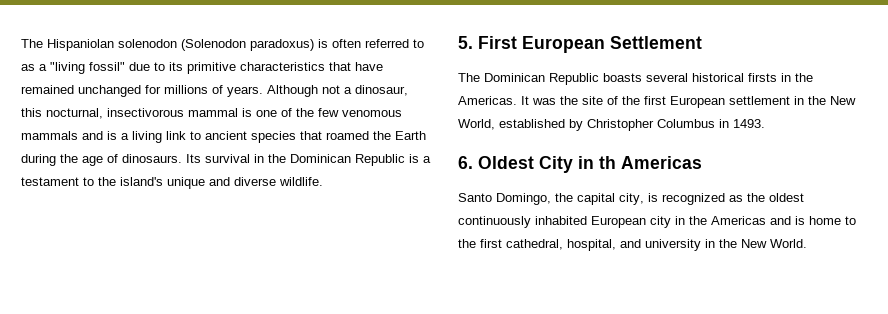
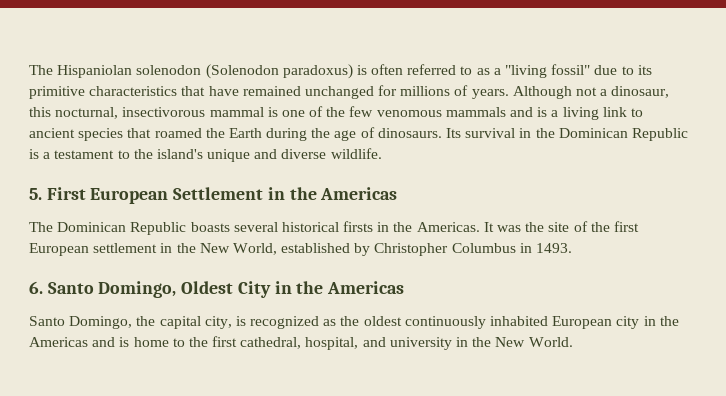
- 5. First European Settlement
+ 5. First European Settlement in the Americas
- 6. Oldest City in th Americas
+ 6. Santo Domingo, Oldest City in the Americas

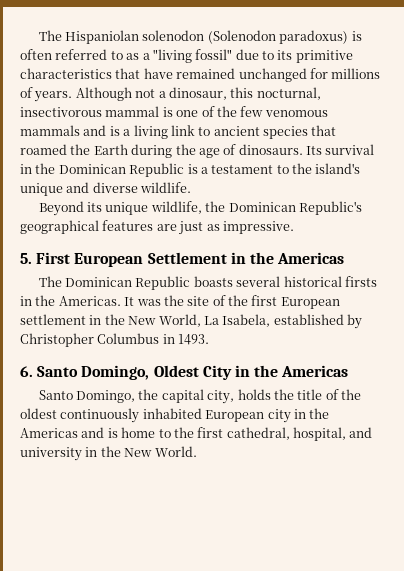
+ Beyond its unique wildlife, the Dominican Republic's geographical features are just as impressive.
- It was the site of the first European settlement in the New World, established by Christopher Columbus in 1493.
+ It was the site of the first European settlement in the New World, La Isabela, established by Christopher Columbus in 1493.
- Santo Domingo, the capital city, is recognized as the oldest continuously inhabited European city in the Americas and is home to the first cathedral, hospital, and university in the New World.
+ Santo Domingo, the capital city, holds the title of the oldest continuously inhabited European city in the Americas and is home to the first cathedral, hospital, and university in the New World.

